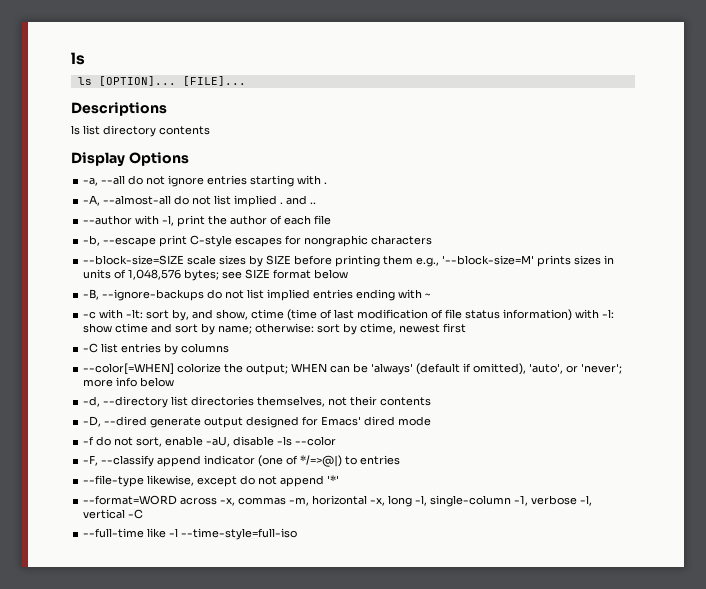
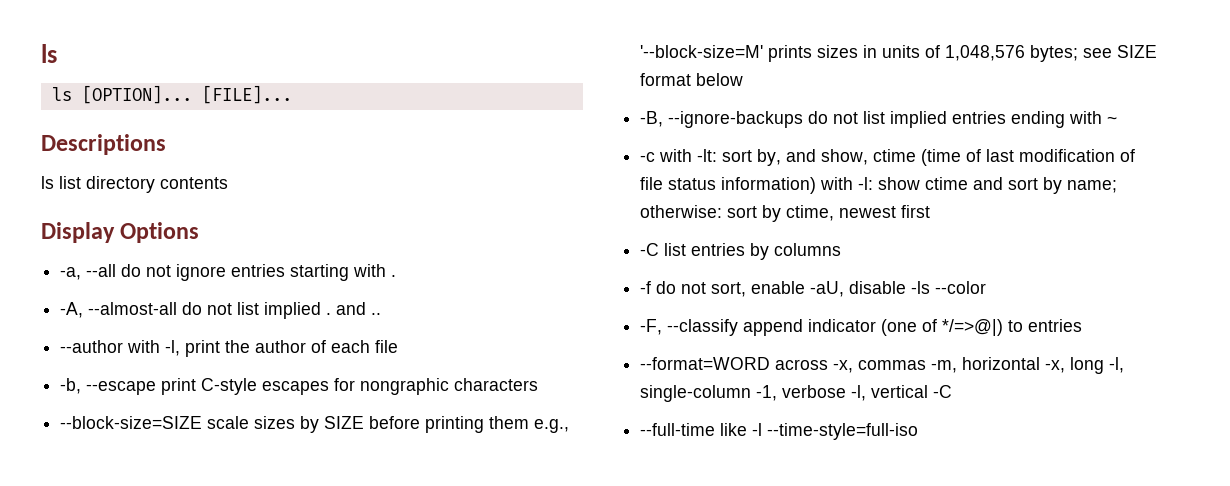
- --color[=WHEN] colorize the output; WHEN can be 'always' (default if omitted), 'auto', or 'never'; more info below
- -d, --directory list directories themselves, not their contents
- -D, --dired generate output designed for Emacs' dired mode
- --file-type likewise, except do not append '*'

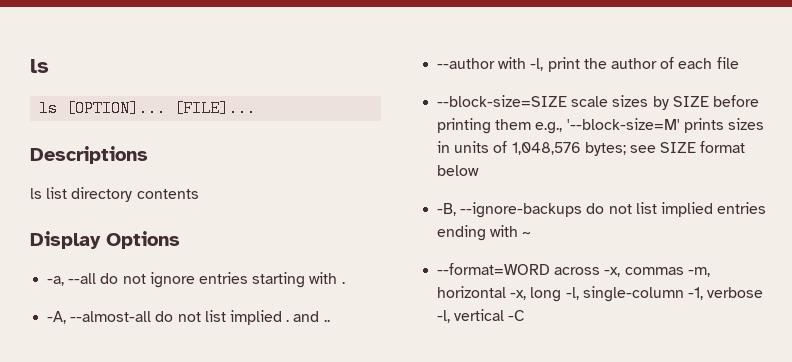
- -b, --escape print C-style escapes for nongraphic characters
- -c with -lt: sort by, and show, ctime (time of last modification of file status information) with -l: show ctime and sort by name; otherwise: sort by ctime, newest first
- -C list entries by columns
- -f do not sort, enable -aU, disable -ls --color
- -F, --classify append indicator (one of */=>@|) to entries
- --full-time like -l --time-style=full-iso

